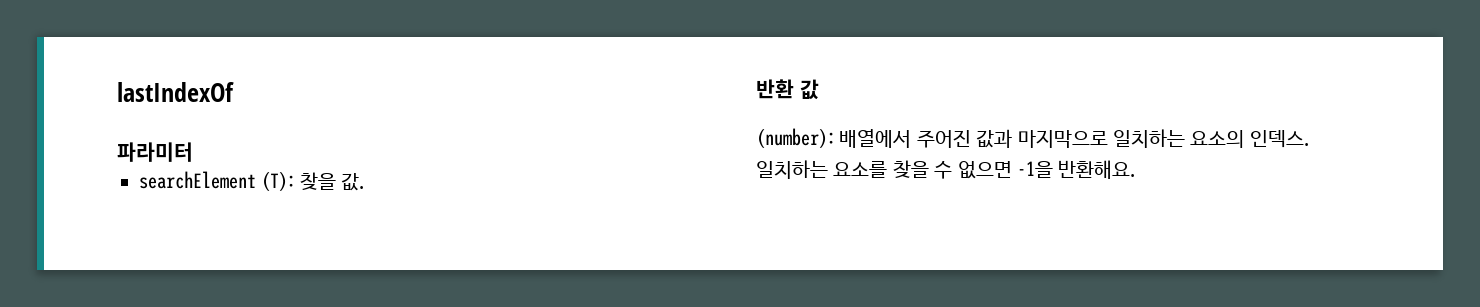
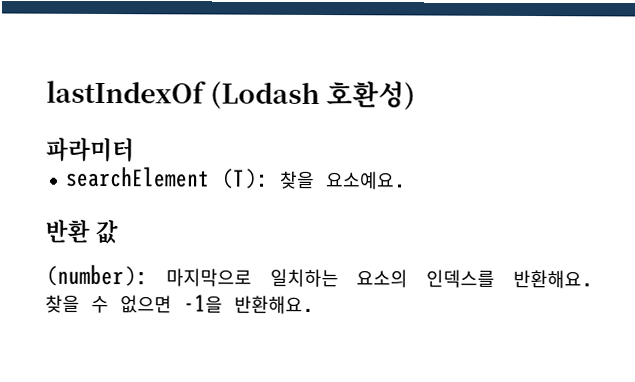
- lastIndexOf
+ lastIndexOf (Lodash 호환성)
- searchElement (T): 찾을 값.
+ searchElement (T): 찾을 요소예요.
- (number): 배열에서 주어진 값과 마지막으로 일치하는 요소의 인덱스. 일치하는 요소를 찾을 수 없으면 -1을 반환해요.
+ (number): 마지막으로 일치하는 요소의 인덱스를 반환해요. 찾을 수 없으면 -1을 반환해요.

